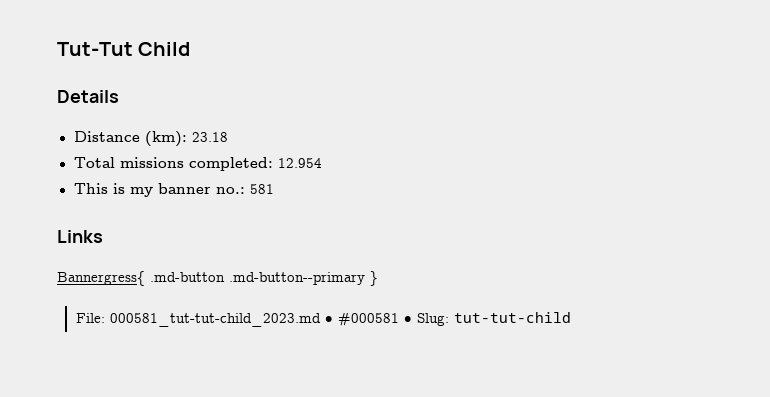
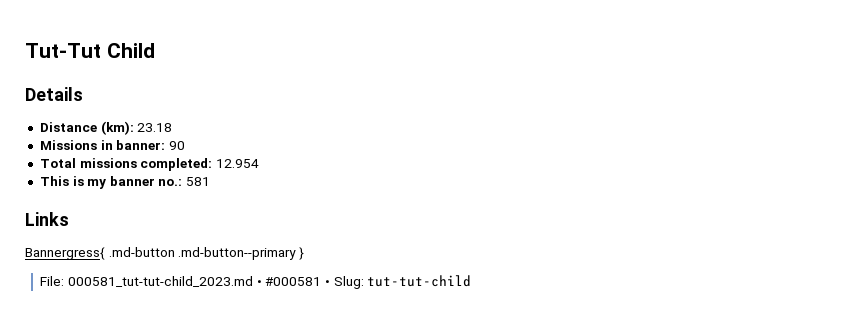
+ Missions in banner: 90

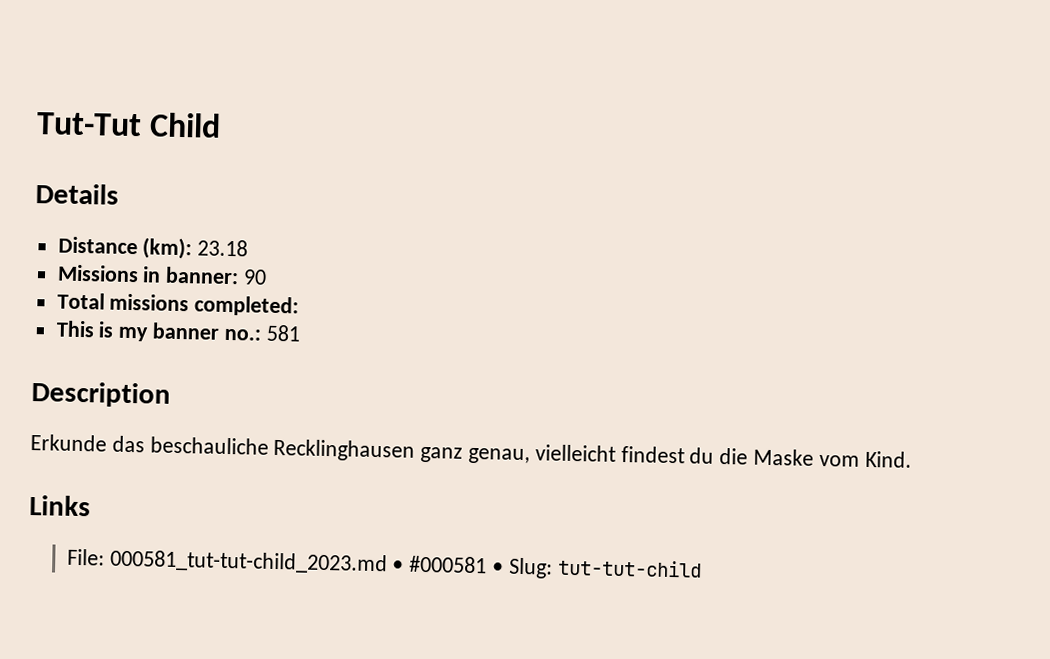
- Total missions completed: 12.954
+ Total missions completed:
+ Description
+ Erkunde das beschauliche Recklinghausen ganz genau, vielleicht findest du die Maske vom Kind.
  Links
- Bannergress{ .md-button .md-button--primary }

